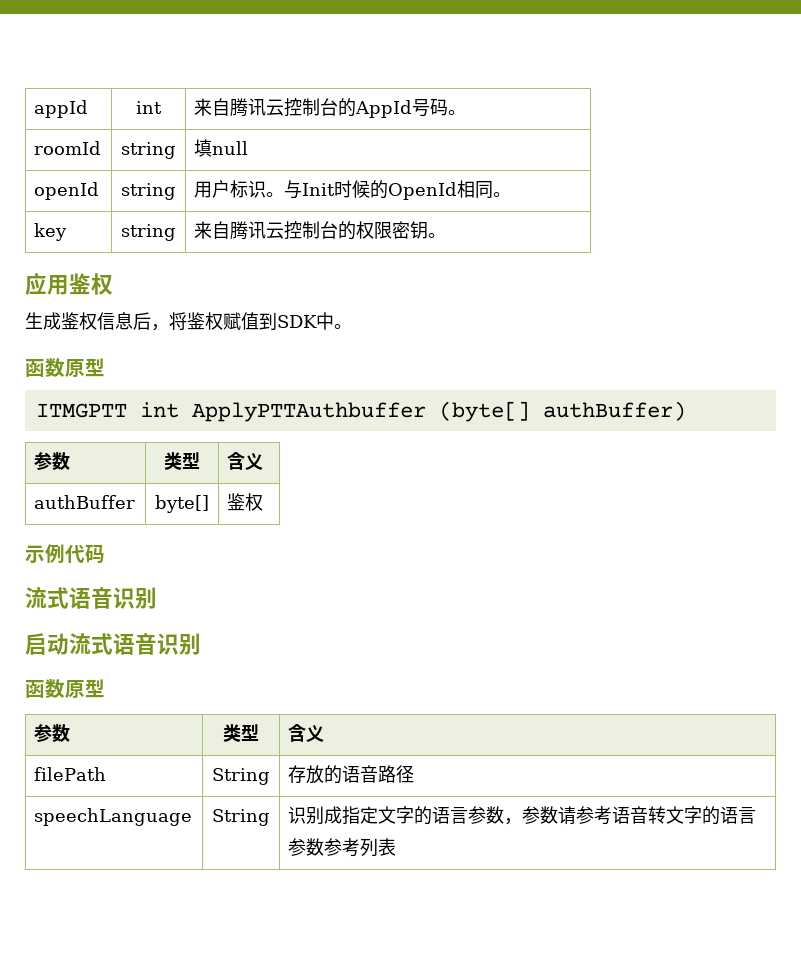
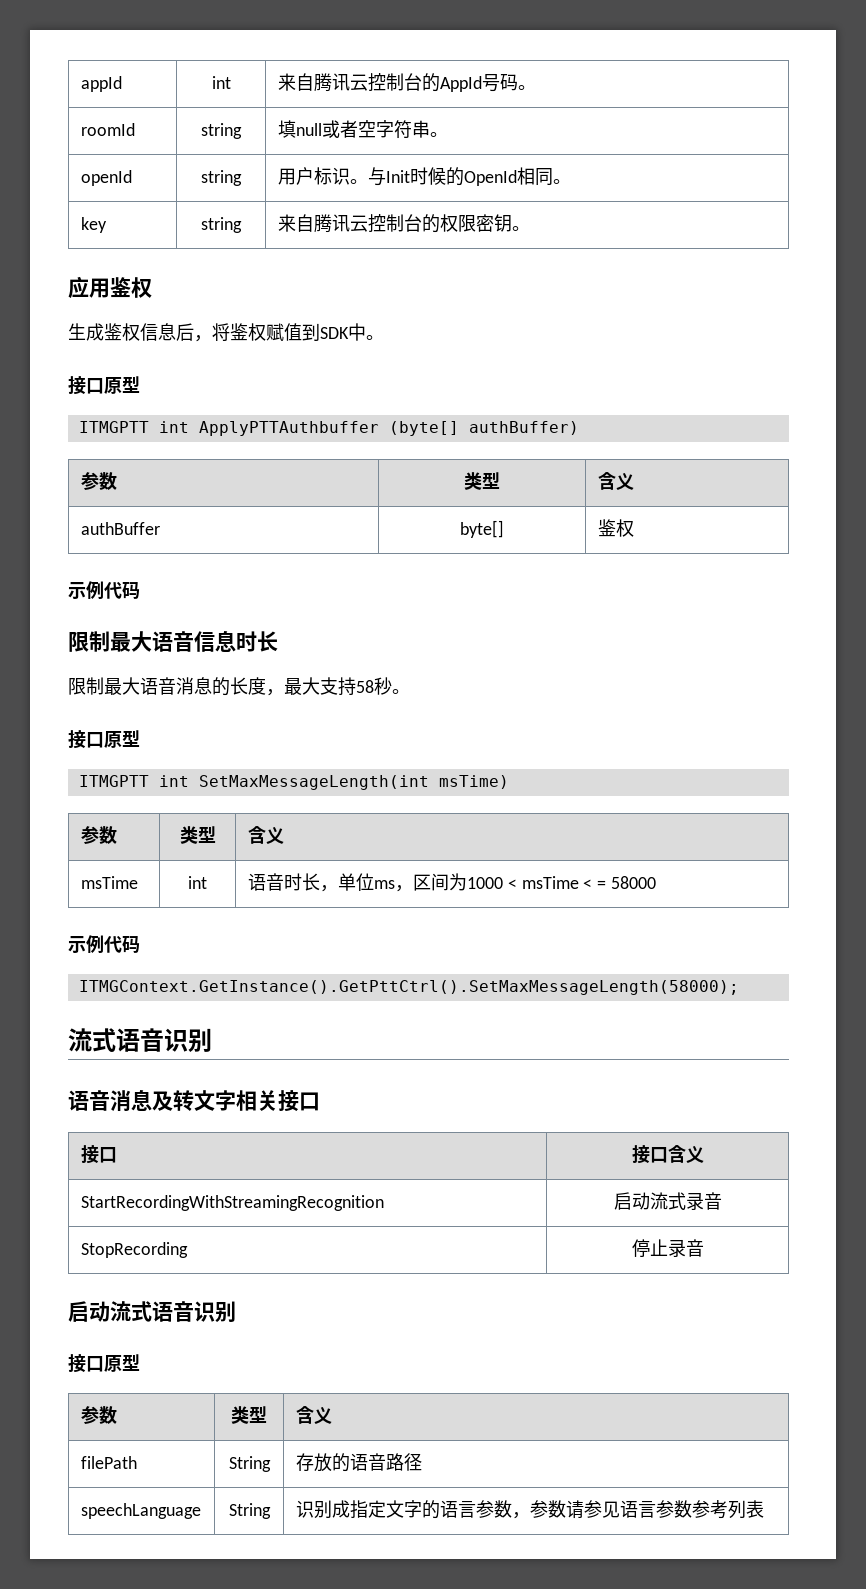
- roomId | string | 填null
+ roomId | string | 填null或者空字符串。
  生成鉴权信息后，将鉴权赋值到SDK中。
- 函数原型
+ 接口原型
  authBuffer | byte[] | 鉴权
  示例代码
+ 限制最大语音信息时长
+ 限制最大语音消息的长度，最大支持58秒。
+ 接口原型
+ ITMGPTT int SetMaxMessageLength(int msTime)
+ 参数 | 类型 | 含义
+ msTime | int | 语音时长，单位ms，区间为1000 < msTime < = 58000
+ 示例代码
+ ITMGContext.GetInstance().GetPttCtrl().SetMaxMessageLength(58000);
  流式语音识别
+ 语音消息及转文字相关接口
+ 接口 | 接口含义
+ StartRecordingWithStreamingRecognition | 启动流式录音
+ StopRecording | 停止录音
  启动流式语音识别
- 函数原型
+ 接口原型
- speechLanguage | String | 识别成指定文字的语言参数，参数请参考语音转文字的语言参数参考列表
+ speechLanguage | String | 识别成指定文字的语言参数，参数请参见语言参数参考列表

